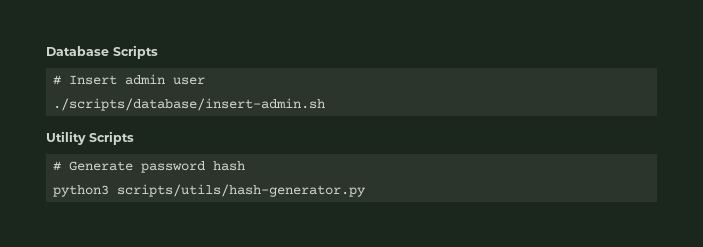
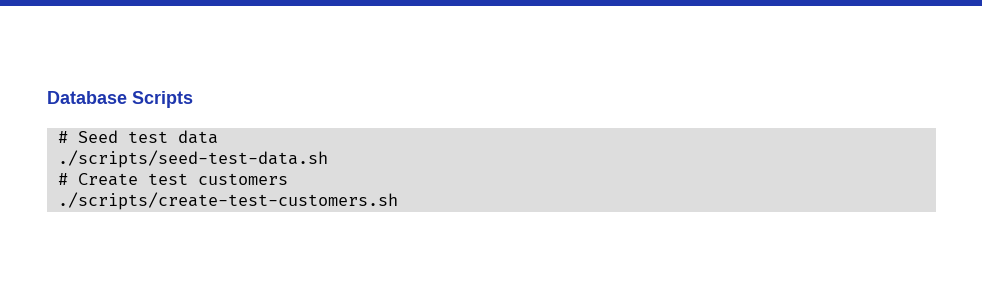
- # Insert admin user
- ./scripts/database/insert-admin.sh
- Utility Scripts
- # Generate password hash
- python3 scripts/utils/hash-generator.py
+ # Seed test data
+ ./scripts/seed-test-data.sh
+ # Create test customers
+ ./scripts/create-test-customers.sh

